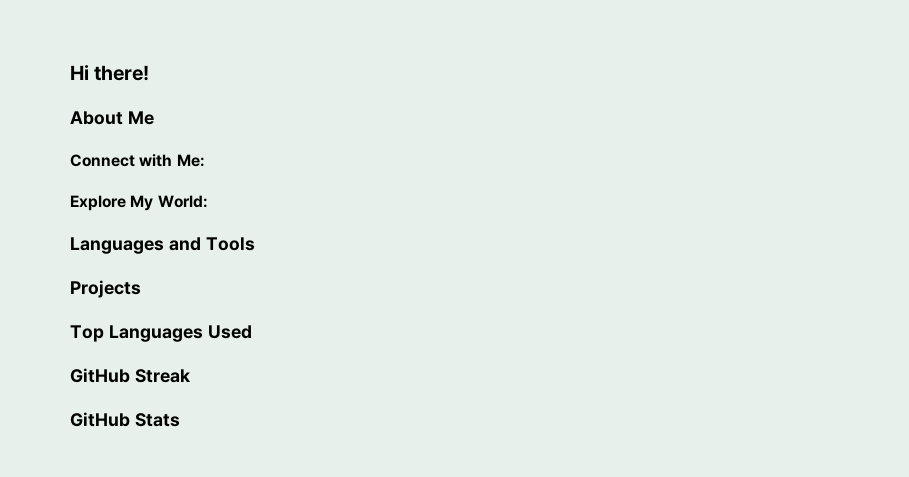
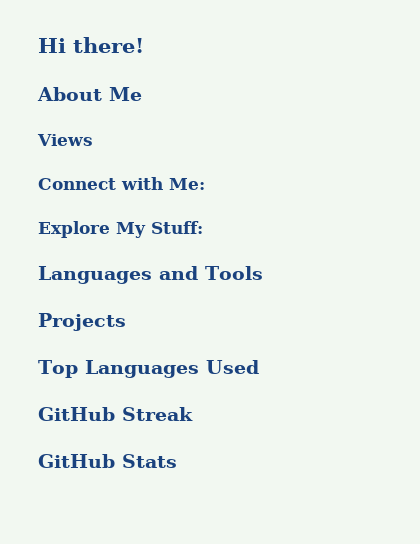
+ Views
- Explore My World:
+ Explore My Stuff:

